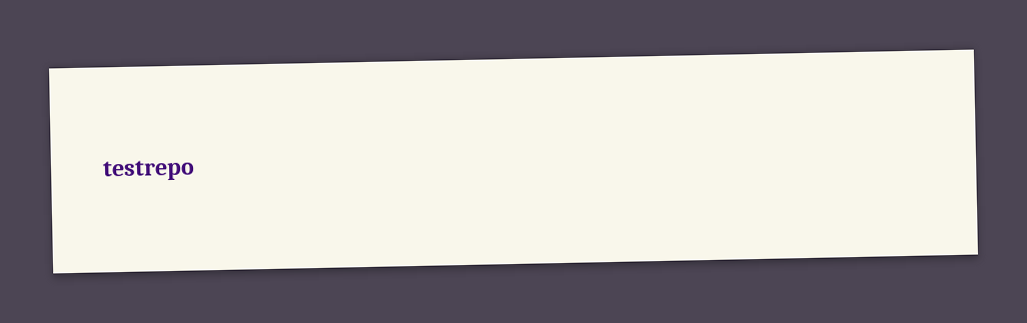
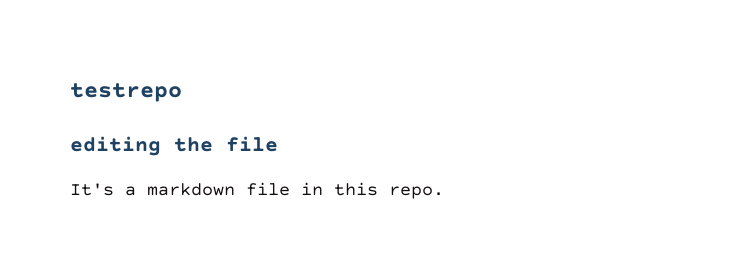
+ editing the file
+ It's a markdown file in this repo.

